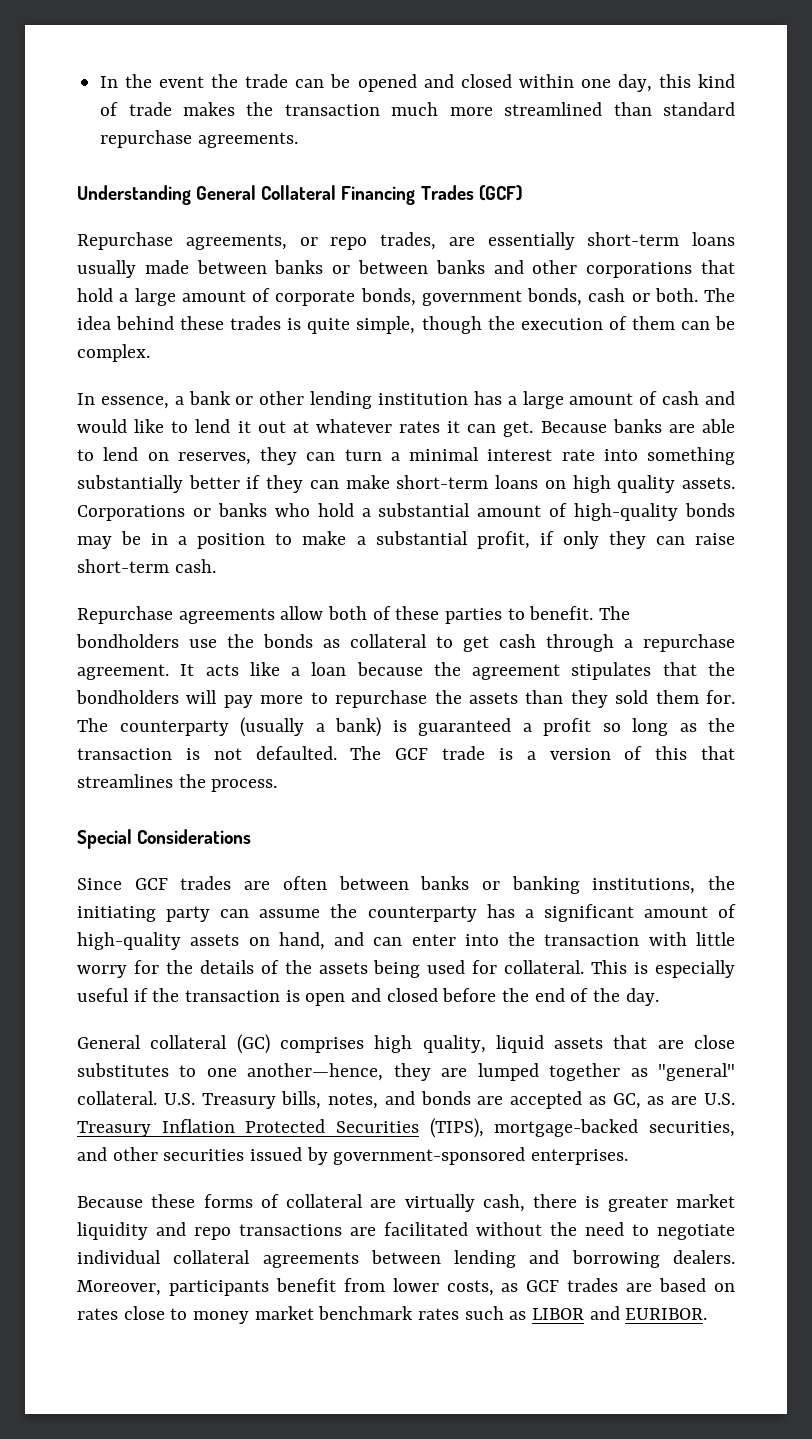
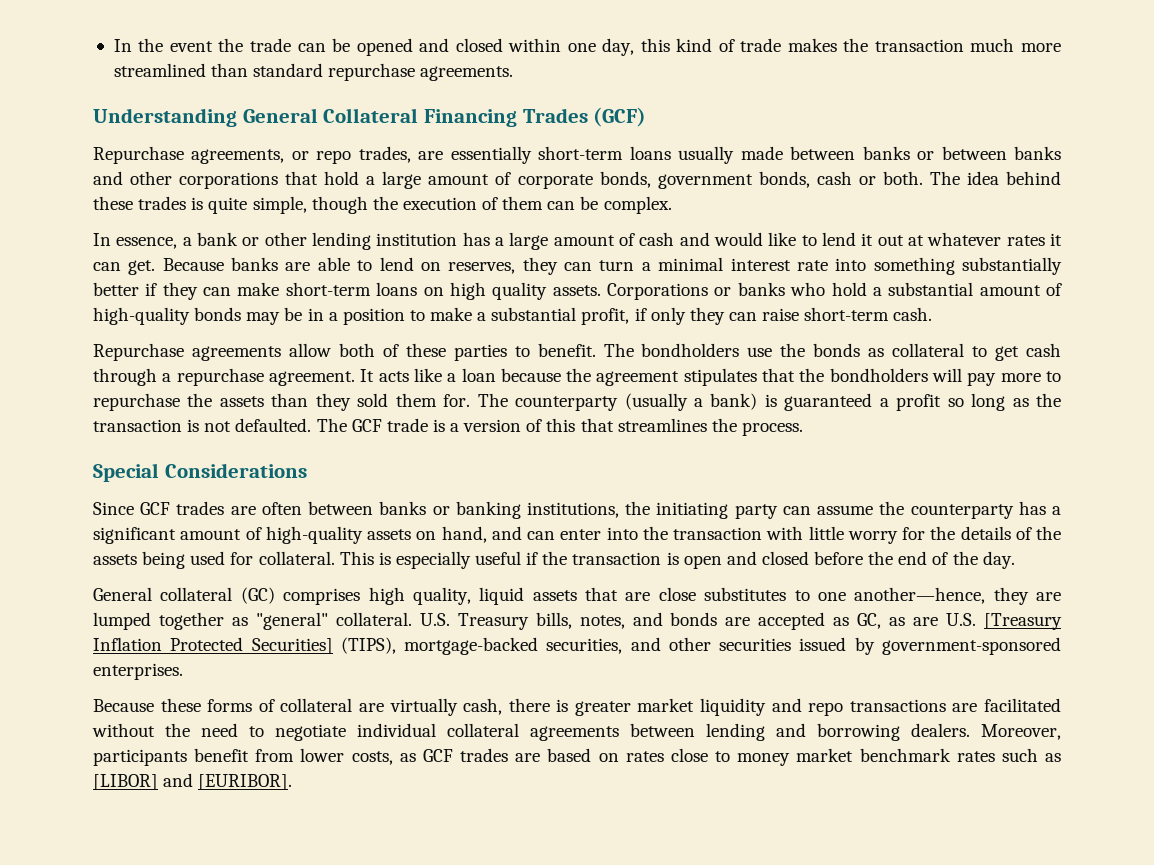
- U.S. Treasury bills, notes, and bonds are accepted as GC, as are U.S. Treasury Inflation Protected Securities (TIPS), mortgage-backed securities, and other securities issued by government-sponsored enterprises.
+ U.S. Treasury bills, notes, and bonds are accepted as GC, as are U.S. [Treasury Inflation Protected Securities] (TIPS), mortgage-backed securities, and other securities issued by government-sponsored enterprises.
- Moreover, participants benefit from lower costs, as GCF trades are based on rates close to money market benchmark rates such as LIBOR and EURIBOR.
+ Moreover, participants benefit from lower costs, as GCF trades are based on rates close to money market benchmark rates such as [LIBOR] and [EURIBOR].

